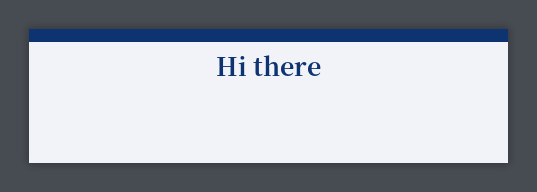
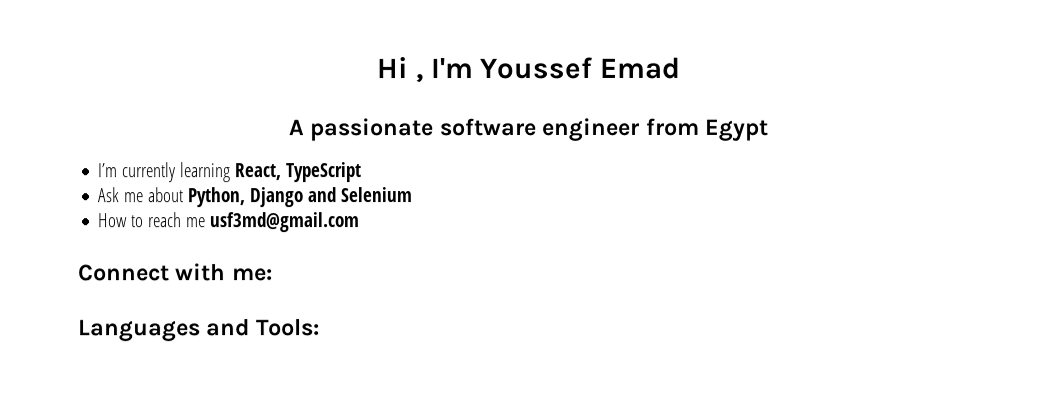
- Hi there
+ Hi , I'm Youssef Emad
+ A passionate software engineer from Egypt
+ I’m currently learning React, TypeScript
+ Ask me about Python, Django and Selenium
+ How to reach me usf3md@gmail.com
+ Connect with me:
+ Languages and Tools:

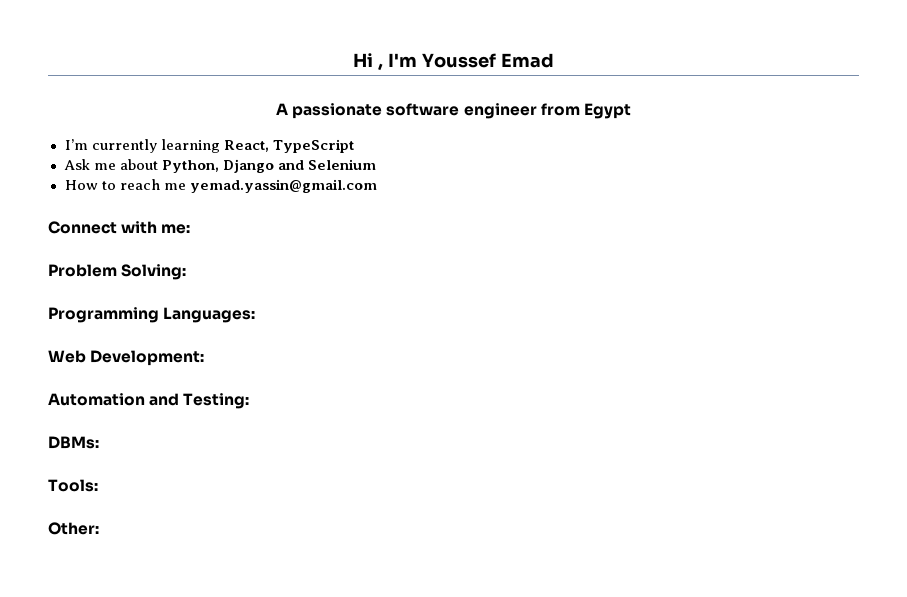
- How to reach me usf3md@gmail.com
+ How to reach me yemad.yassin@gmail.com
- Languages and Tools:
+ Problem Solving:
+ Programming Languages:
+ Web Development:
+ Automation and Testing:
+ DBMs:
+ Tools:
+ Other:

